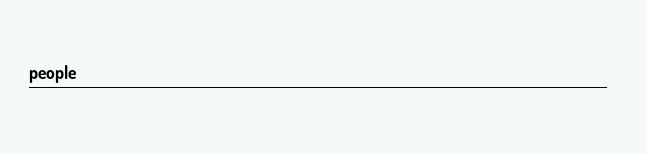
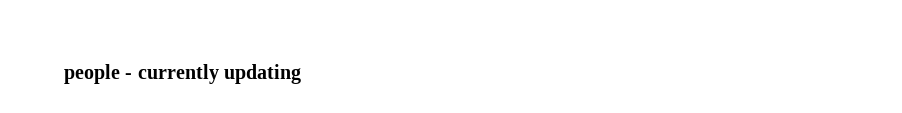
- people
+ people - currently updating

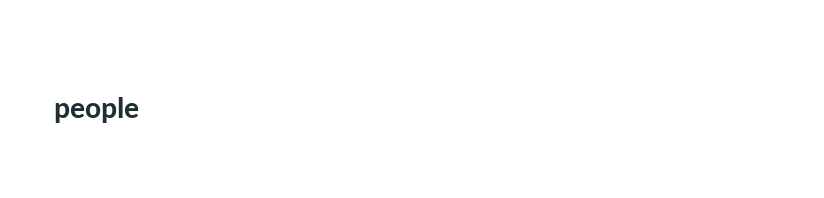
- people - currently updating
+ people

